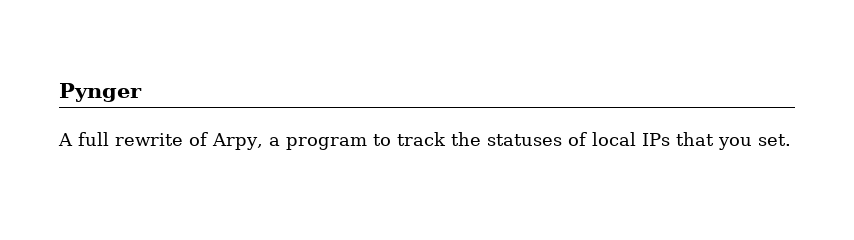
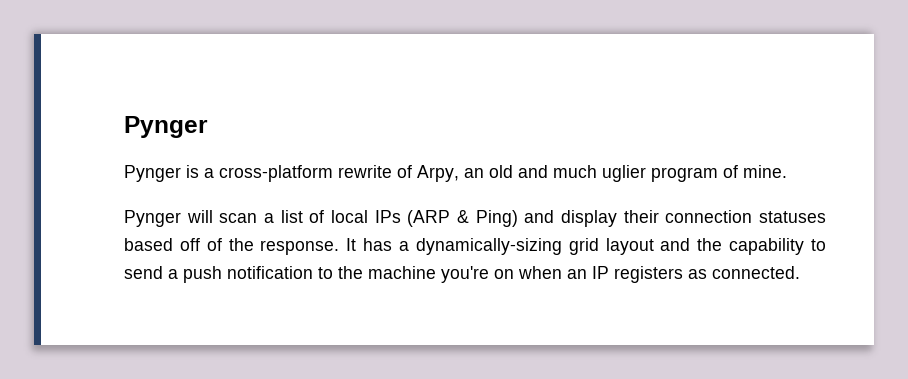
- A full rewrite of Arpy, a program to track the statuses of local IPs that you set.
+ Pynger is a cross-platform rewrite of Arpy, an old and much uglier program of mine.
+ Pynger will scan a list of local IPs (ARP & Ping) and display their connection statuses based off of the response. It has a dynamically-sizing grid layout and the capability to send a push notification to the machine you're on when an IP registers as connected.

